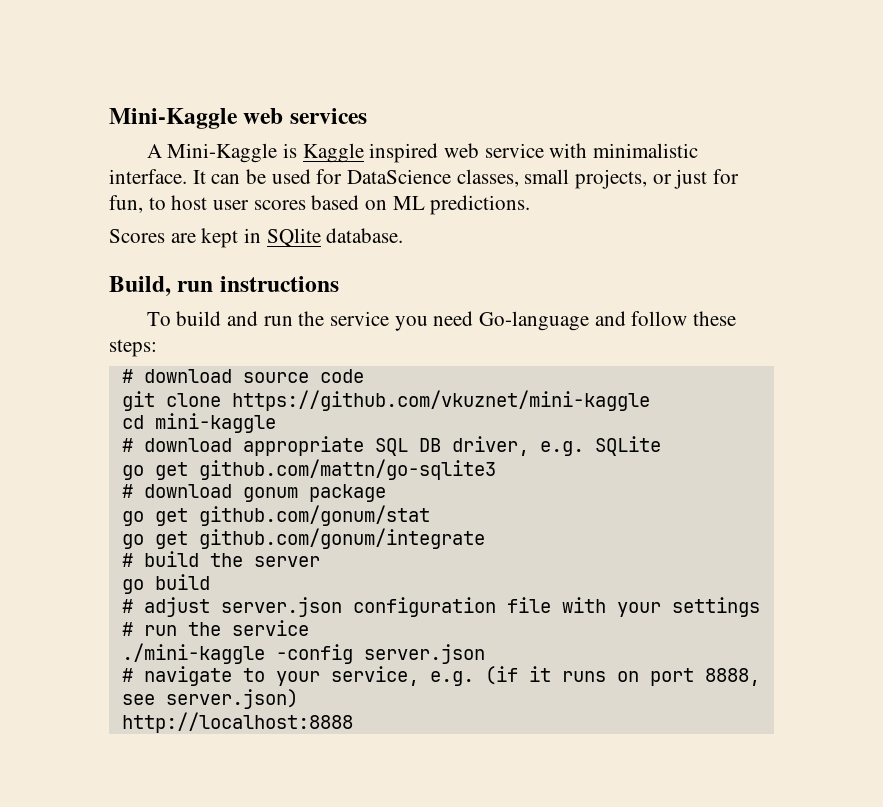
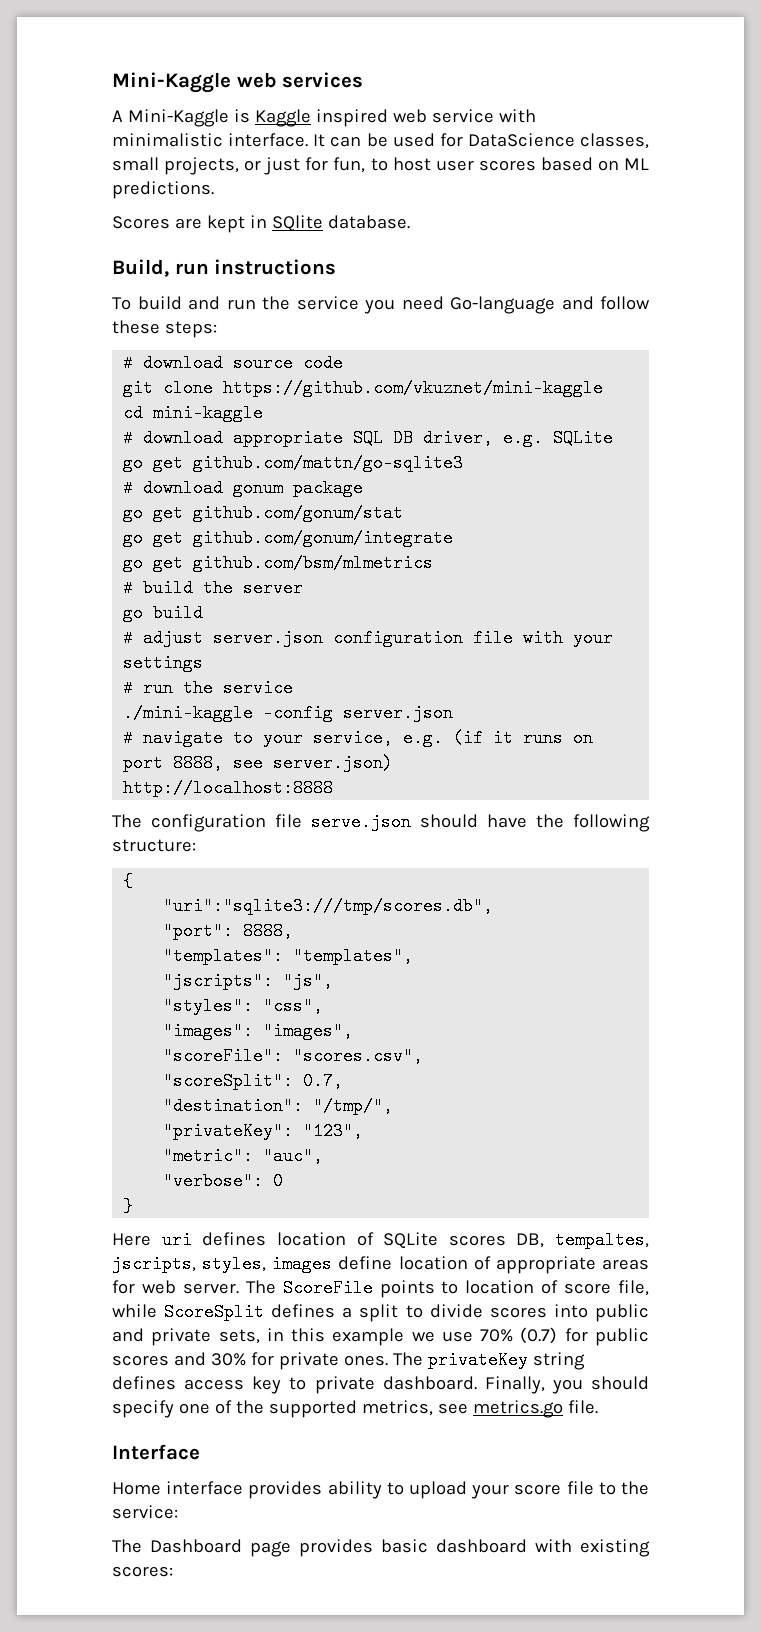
+ go get github.com/bsm/mlmetrics
+ The configuration file serve.json should have the following structure:
+ {
+ "uri":"sqlite3:///tmp/scores.db",
+ "port": 8888,
+ "templates": "templates",
+ "jscripts": "js",
+ "styles": "css",
+ "images": "images",
+ "scoreFile": "scores.csv",
+ "scoreSplit": 0.7,
+ "destination": "/tmp/",
+ "privateKey": "123",
+ "metric": "auc",
+ "verbose": 0
+ }
+ Here uri defines location of SQLite scores DB, tempaltes, jscripts, styles, images define location of appropriate areas for web server. The ScoreFile points to location of score file, while ScoreSplit defines a split to divide scores into public and private sets, in this example we use 70% (0.7) for public scores and 30% for private ones. The privateKey string defines access key to private dashboard. Finally, you should specify one of the supported metrics, see metrics.go file.
+ Interface
+ Home interface provides ability to upload your score file to the service:
+ The Dashboard page provides basic dashboard with existing scores:

